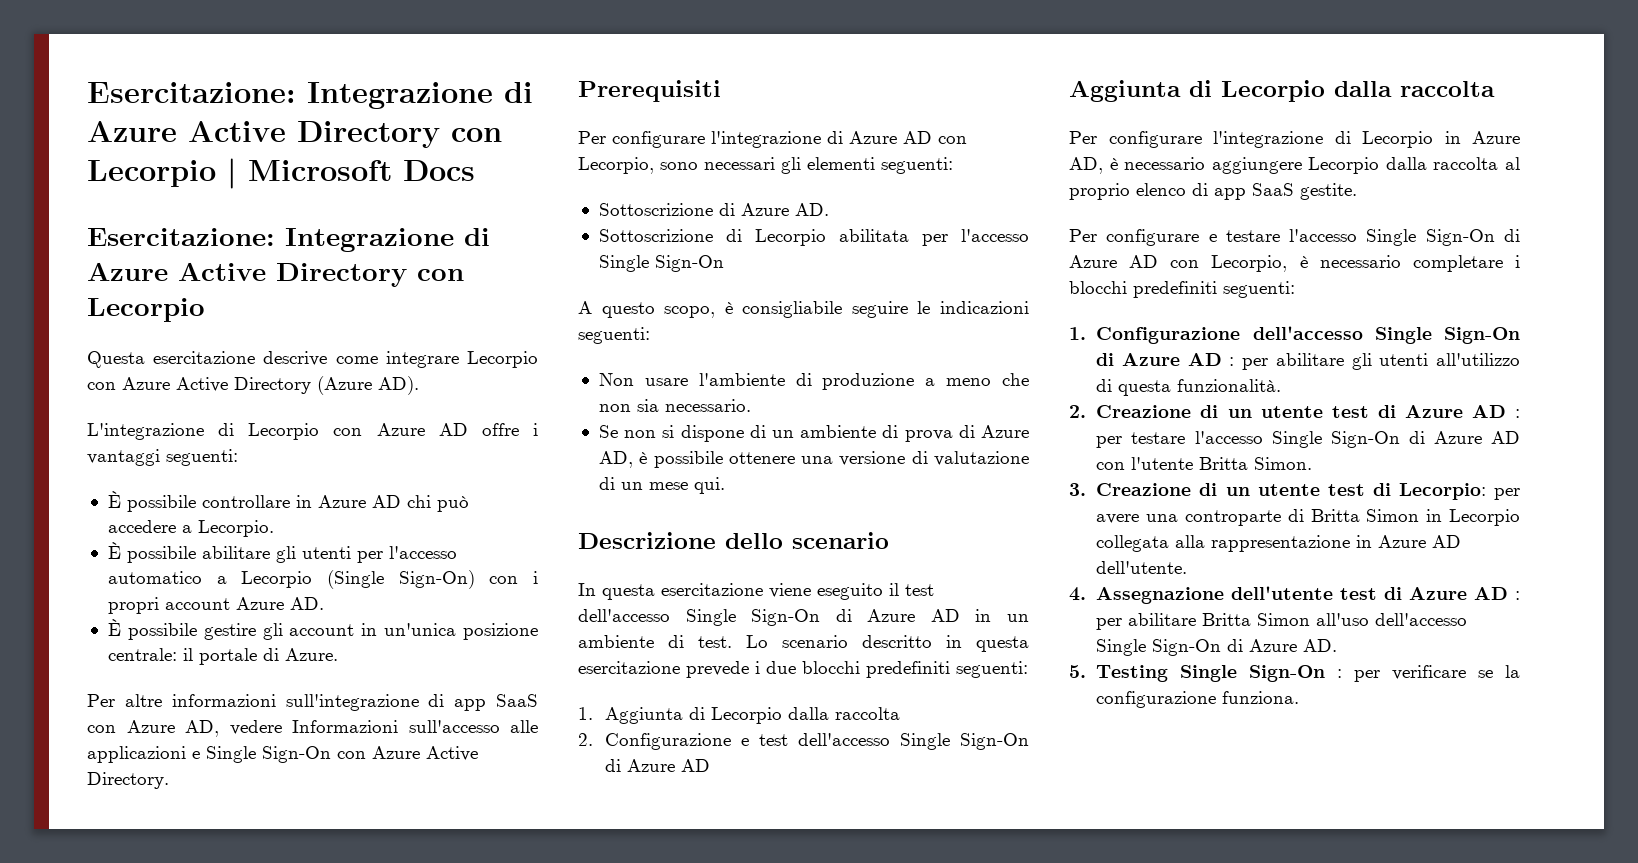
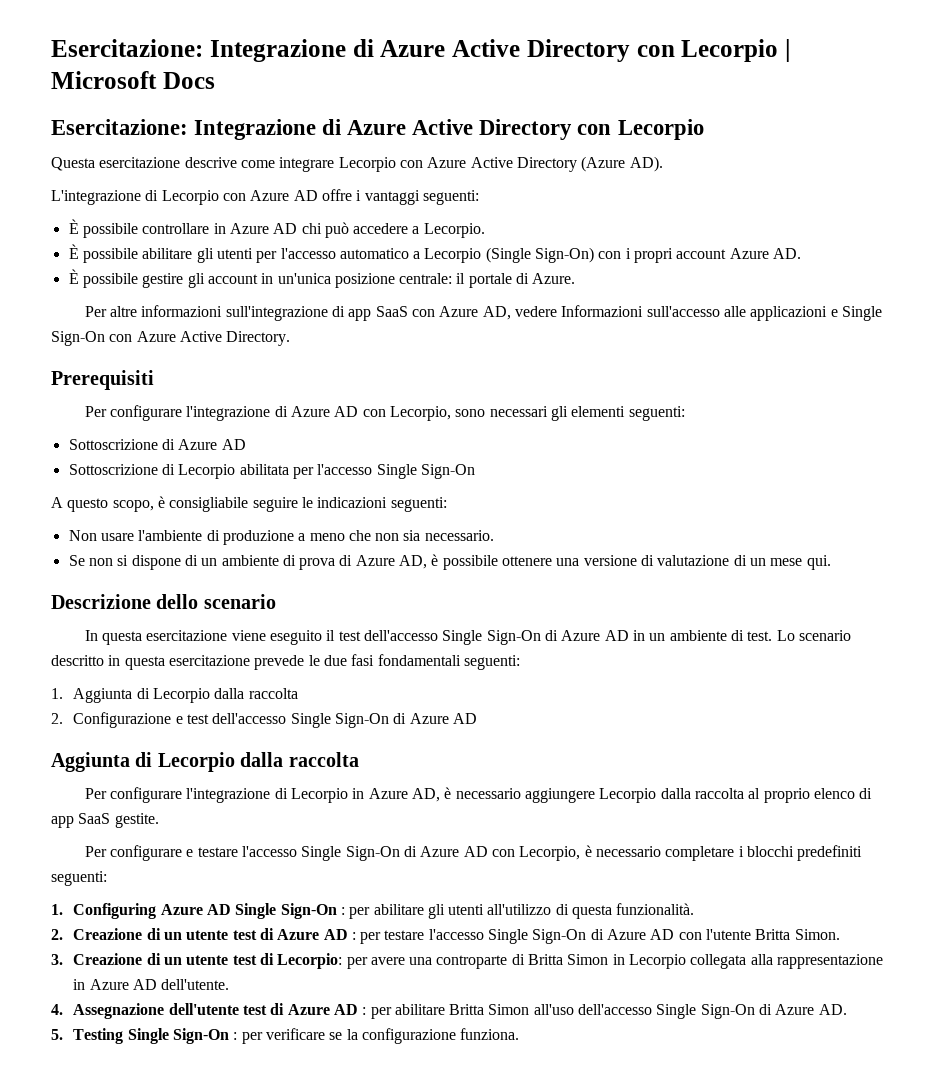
- Sottoscrizione di Azure AD.
+ Sottoscrizione di Azure AD
- Lo scenario descritto in questa esercitazione prevede i due blocchi predefiniti seguenti:
+ Lo scenario descritto in questa esercitazione prevede le due fasi fondamentali seguenti:
- 1. Configurazione dell'accesso Single Sign-On di Azure AD : per abilitare gli utenti all'utilizzo di questa funzionalità.
+ 1. Configuring Azure AD Single Sign-On : per abilitare gli utenti all'utilizzo di questa funzionalità.

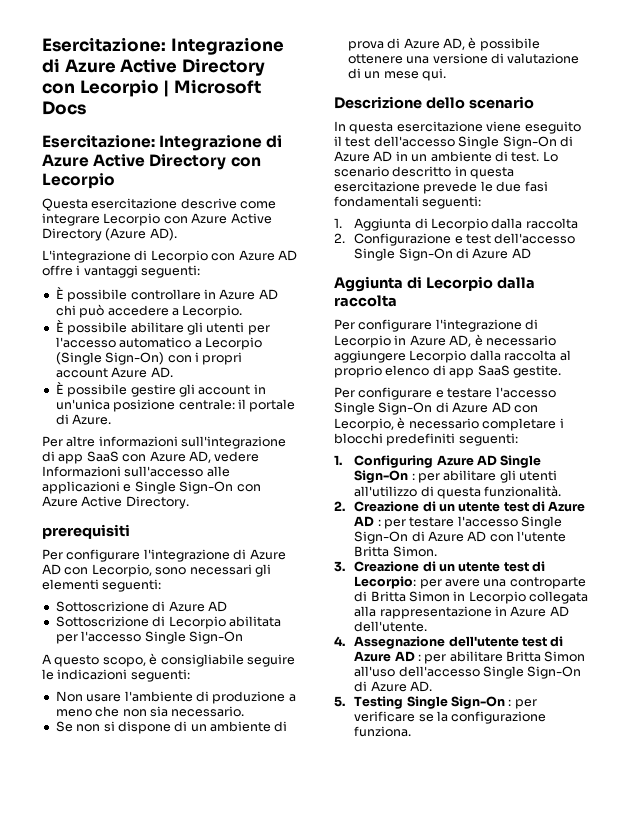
- Prerequisiti
+ prerequisiti

